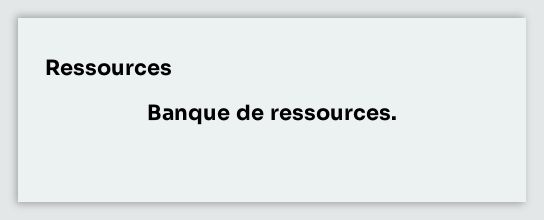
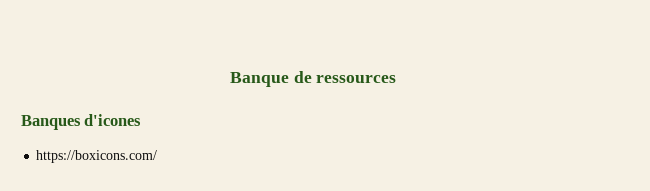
- Ressources
- Banque de ressources.
+ Banque de ressources
+ Banques d'icones
+ https://boxicons.com/

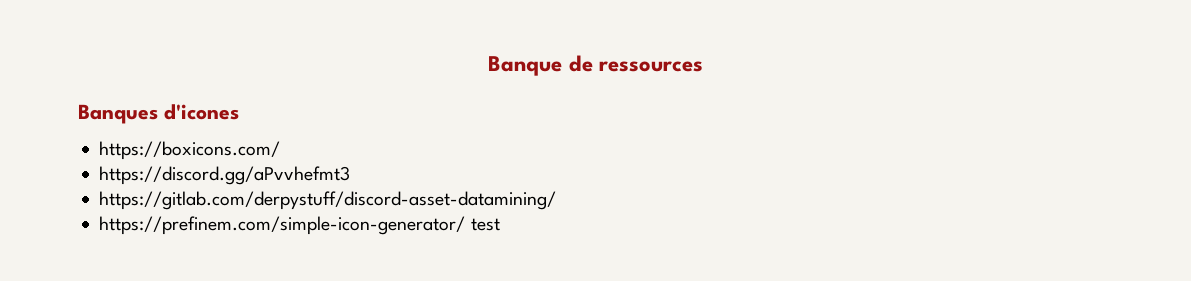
+ https://discord.gg/aPvvhefmt3
+ https://gitlab.com/derpystuff/discord-asset-datamining/
+ https://prefinem.com/simple-icon-generator/ test

